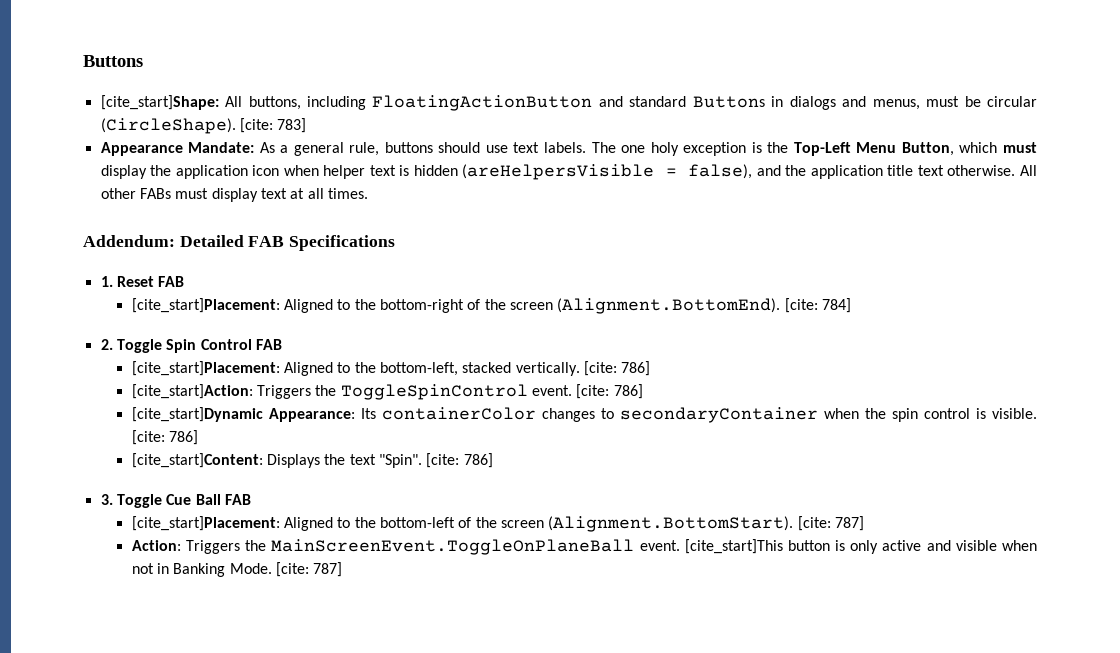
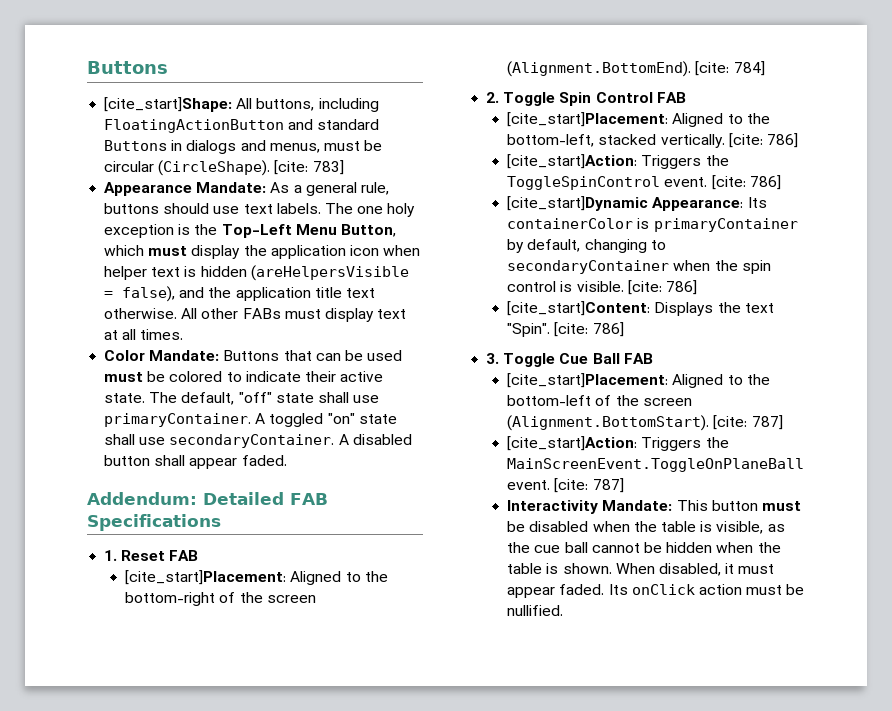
+ Color Mandate: Buttons that can be used must be colored to indicate their active state. The default, "off" state shall use primaryContainer. A toggled "on" state shall use secondaryContainer. A disabled button shall appear faded.
- [cite_start]Dynamic Appearance: Its containerColor changes to secondaryContainer when the spin control is visible.
+ [cite_start]Dynamic Appearance: Its containerColor is primaryContainer by default, changing to secondaryContainer when the spin control is visible.
- Action: Triggers the MainScreenEvent.ToggleOnPlaneBall event. [cite_start]This button is only active and visible when not in Banking Mode. [cite: 787]
+ [cite_start]Action: Triggers the MainScreenEvent.ToggleOnPlaneBall event. [cite: 787]
+ Interactivity Mandate: This button must be disabled when the table is visible, as the cue ball cannot be hidden when the table is shown. When disabled, it must appear faded. Its onClick action must be nullified.

